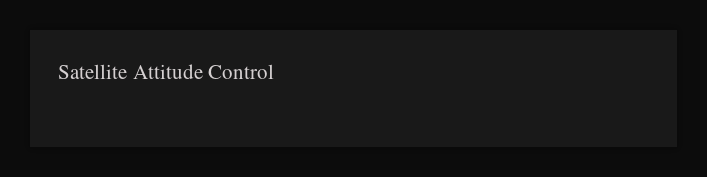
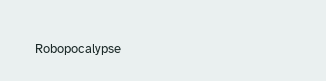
- Satellite Attitude Control
+ Robopocalypse

